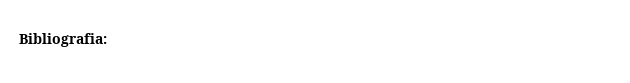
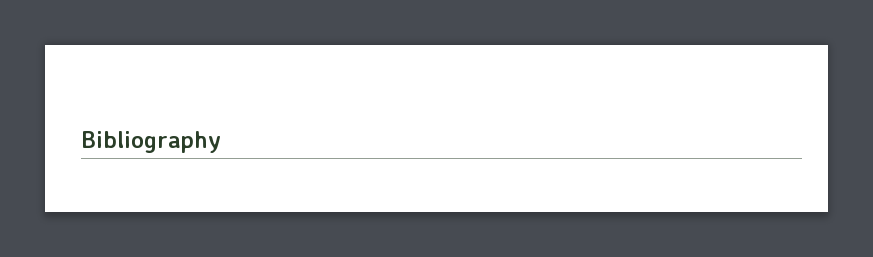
- Bibliografia:
+ Bibliography

